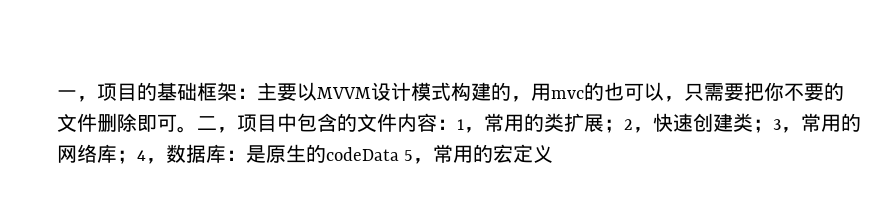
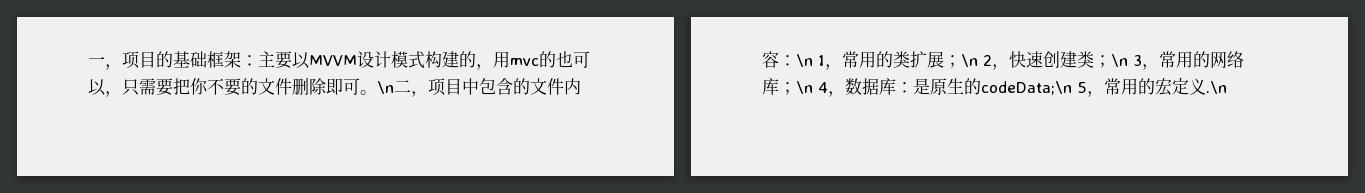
- 二，项目中包含的文件内容：1，常用的类扩展；2，快速创建类；3，常用的网络库；4，数据库：是原生的codeData 5，常用的宏定义
+ \n二，项目中包含的文件内容：\n 1，常用的类扩展；\n 2，快速创建类；\n 3，常用的网络库；\n 4，数据库：是原生的codeData;\n 5，常用的宏定义.\n

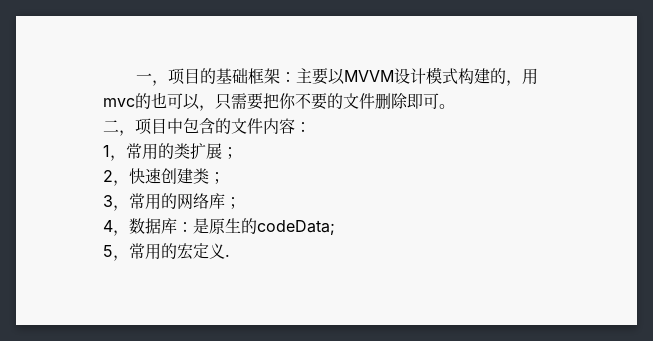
- 一，项目的基础框架：主要以MVVM设计模式构建的，用mvc的也可以，只需要把你不要的文件删除即可。\n二，项目中包含的文件内容：\n 1，常用的类扩展；\n 2，快速创建类；\n 3，常用的网络库；\n 4，数据库：是原生的codeData;\n 5，常用的宏定义.\n
+ 一，项目的基础框架：主要以MVVM设计模式构建的，用mvc的也可以，只需要把你不要的文件删除即可。
+ 二，项目中包含的文件内容：
+ 1，常用的类扩展；
+ 2，快速创建类；
+ 3，常用的网络库；
+ 4，数据库：是原生的codeData;
+ 5，常用的宏定义.

